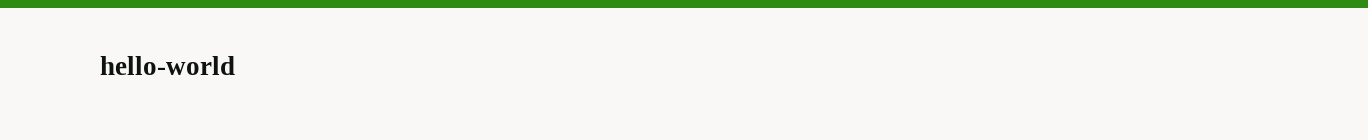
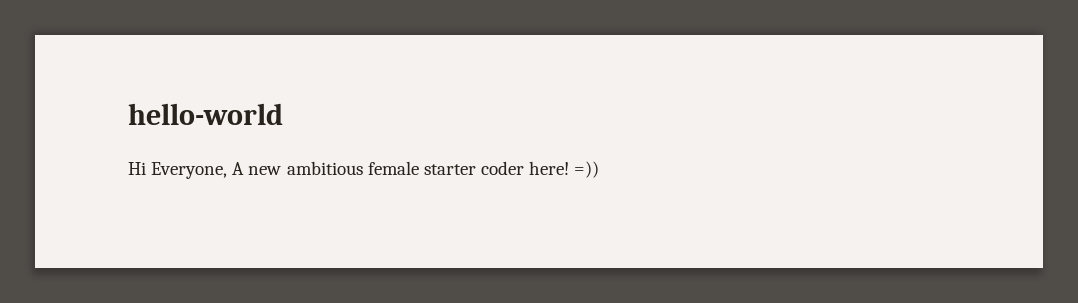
+ Hi Everyone, A new ambitious female starter coder here! =))

